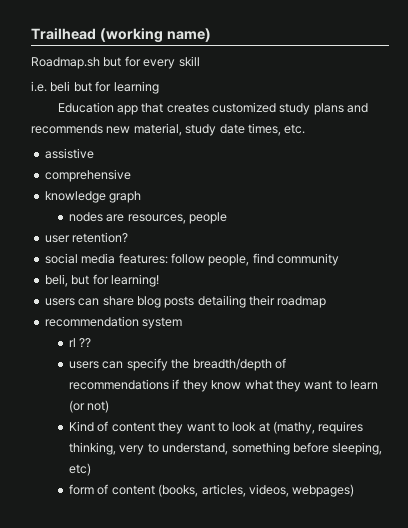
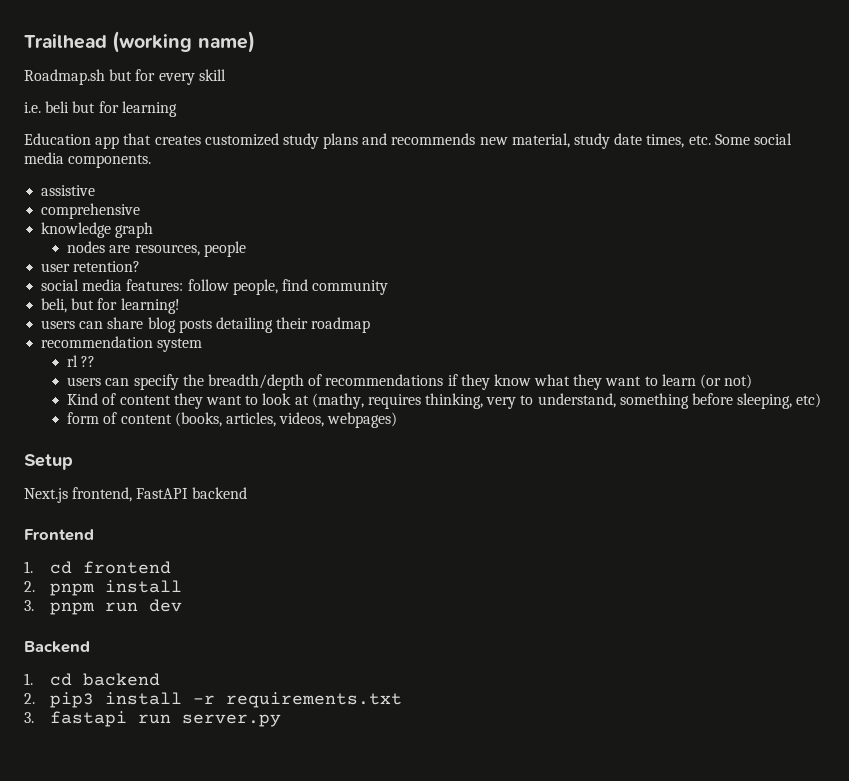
- Education app that creates customized study plans and recommends new material, study date times, etc.
+ Education app that creates customized study plans and recommends new material, study date times, etc. Some social media components.
+ Setup
+ Next.js frontend, FastAPI backend
+ Frontend
+ 1. cd frontend
+ 2. pnpm install
+ 3. pnpm run dev
+ Backend
+ 1. cd backend
+ 2. pip3 install -r requirements.txt
+ 3. fastapi run server.py

